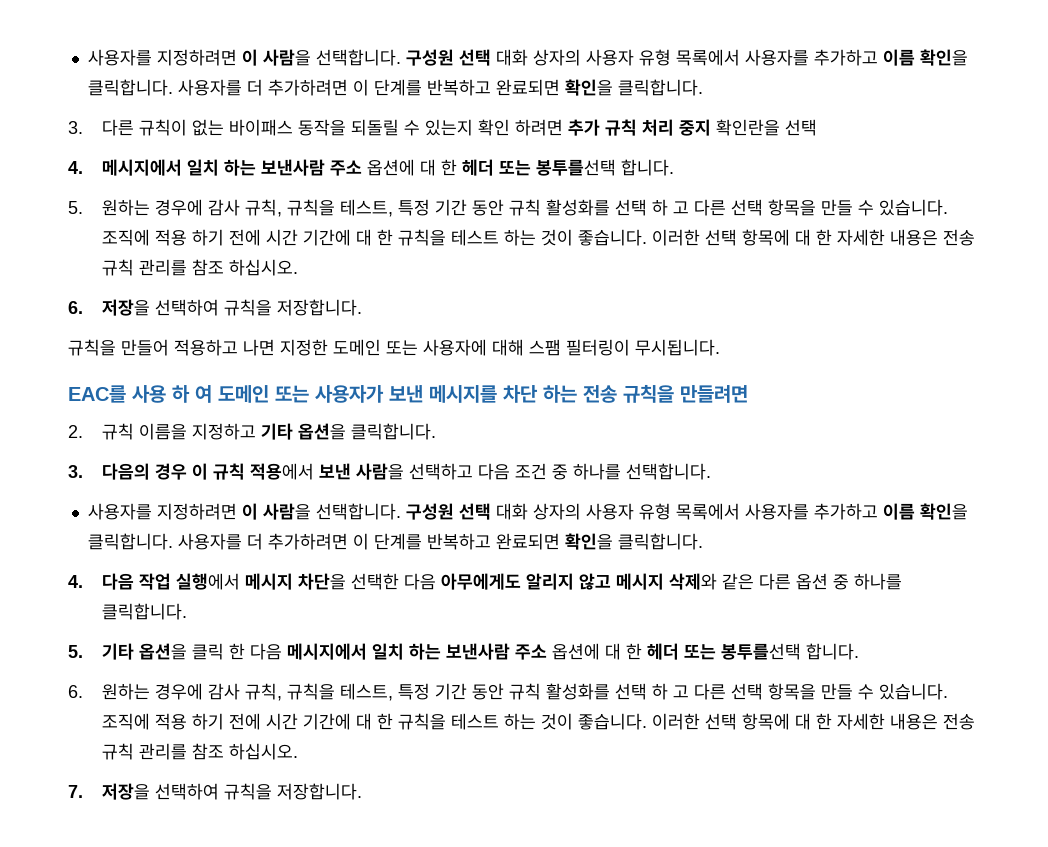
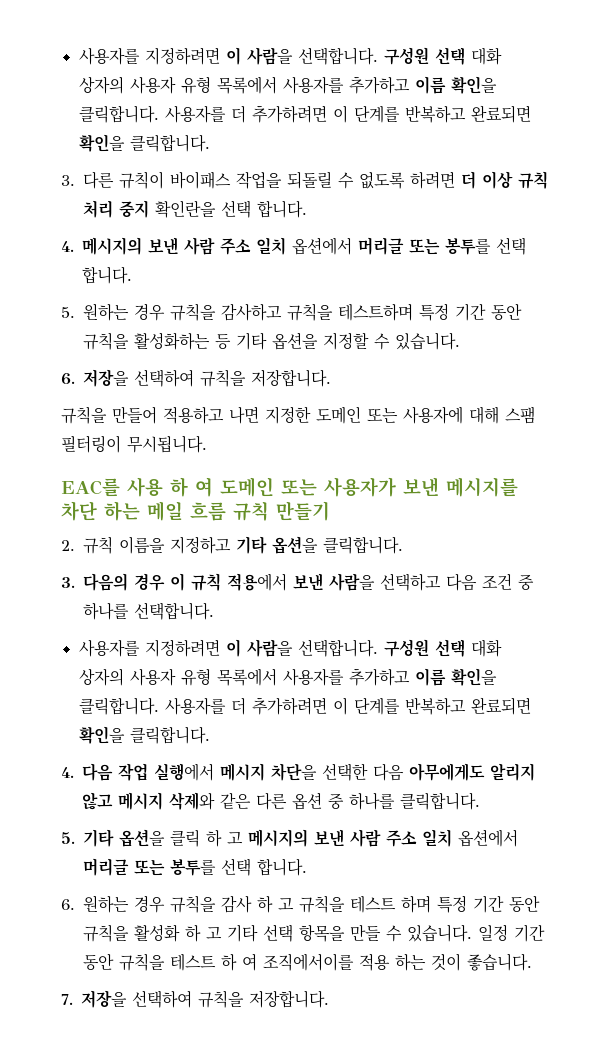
- 3. 다른 규칙이 없는 바이패스 동작을 되돌릴 수 있는지 확인 하려면 추가 규칙 처리 중지 확인란을 선택
- 4. 메시지에서 일치 하는 보낸사람 주소 옵션에 대 한 헤더 또는 봉투를선택 합니다.
- 5. 원하는 경우에 감사 규칙, 규칙을 테스트, 특정 기간 동안 규칙 활성화를 선택 하 고 다른 선택 항목을 만들 수 있습니다. 조직에 적용 하기 전에 시간 기간에 대 한 규칙을 테스트 하는 것이 좋습니다. 이러한 선택 항목에 대 한 자세한 내용은 전송 규칙 관리를 참조 하십시오.
+ 3. 다른 규칙이 바이패스 작업을 되돌릴 수 없도록 하려면 더 이상 규칙 처리 중지 확인란을 선택 합니다.
+ 4. 메시지의 보낸 사람 주소 일치 옵션에서 머리글 또는 봉투를 선택 합니다.
+ 5. 원하는 경우 규칙을 감사하고 규칙을 테스트하며 특정 기간 동안 규칙을 활성화하는 등 기타 옵션을 지정할 수 있습니다.
- EAC를 사용 하 여 도메인 또는 사용자가 보낸 메시지를 차단 하는 전송 규칙을 만들려면
+ EAC를 사용 하 여 도메인 또는 사용자가 보낸 메시지를 차단 하는 메일 흐름 규칙 만들기
- 5. 기타 옵션을 클릭 한 다음 메시지에서 일치 하는 보낸사람 주소 옵션에 대 한 헤더 또는 봉투를선택 합니다.
- 6. 원하는 경우에 감사 규칙, 규칙을 테스트, 특정 기간 동안 규칙 활성화를 선택 하 고 다른 선택 항목을 만들 수 있습니다. 조직에 적용 하기 전에 시간 기간에 대 한 규칙을 테스트 하는 것이 좋습니다. 이러한 선택 항목에 대 한 자세한 내용은 전송 규칙 관리를 참조 하십시오.
+ 5. 기타 옵션을 클릭 하 고 메시지의 보낸 사람 주소 일치 옵션에서 머리글 또는 봉투를 선택 합니다.
+ 6. 원하는 경우 규칙을 감사 하 고 규칙을 테스트 하며 특정 기간 동안 규칙을 활성화 하 고 기타 선택 항목을 만들 수 있습니다. 일정 기간 동안 규칙을 테스트 하 여 조직에서이를 적용 하는 것이 좋습니다.

